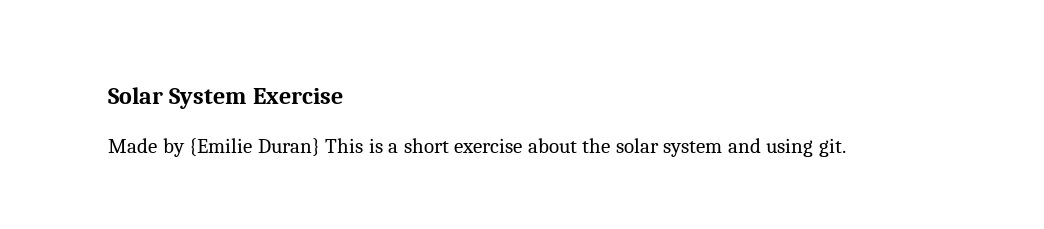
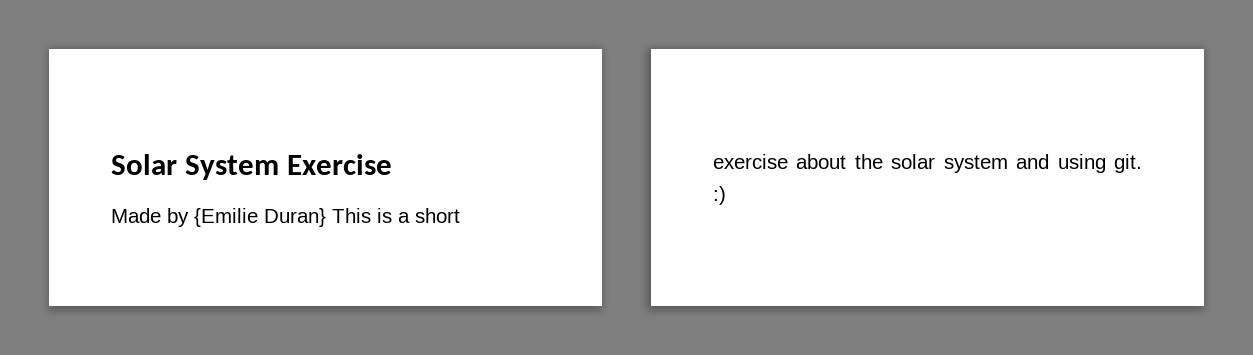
- Made by {Emilie Duran} This is a short exercise about the solar system and using git.
+ Made by {Emilie Duran} This is a short exercise about the solar system and using git. :)

